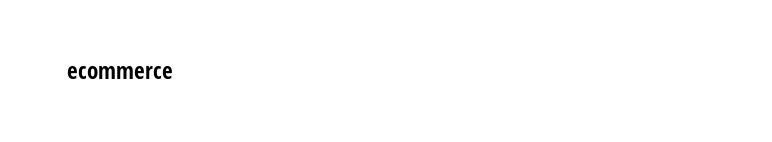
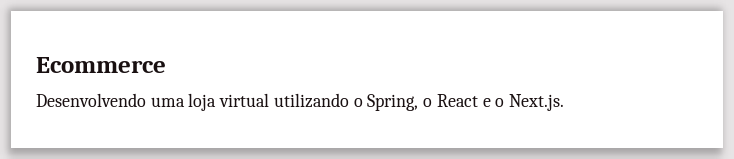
- ecommerce
+ Ecommerce
+ Desenvolvendo uma loja virtual utilizando o Spring, o React e o Next.js.

